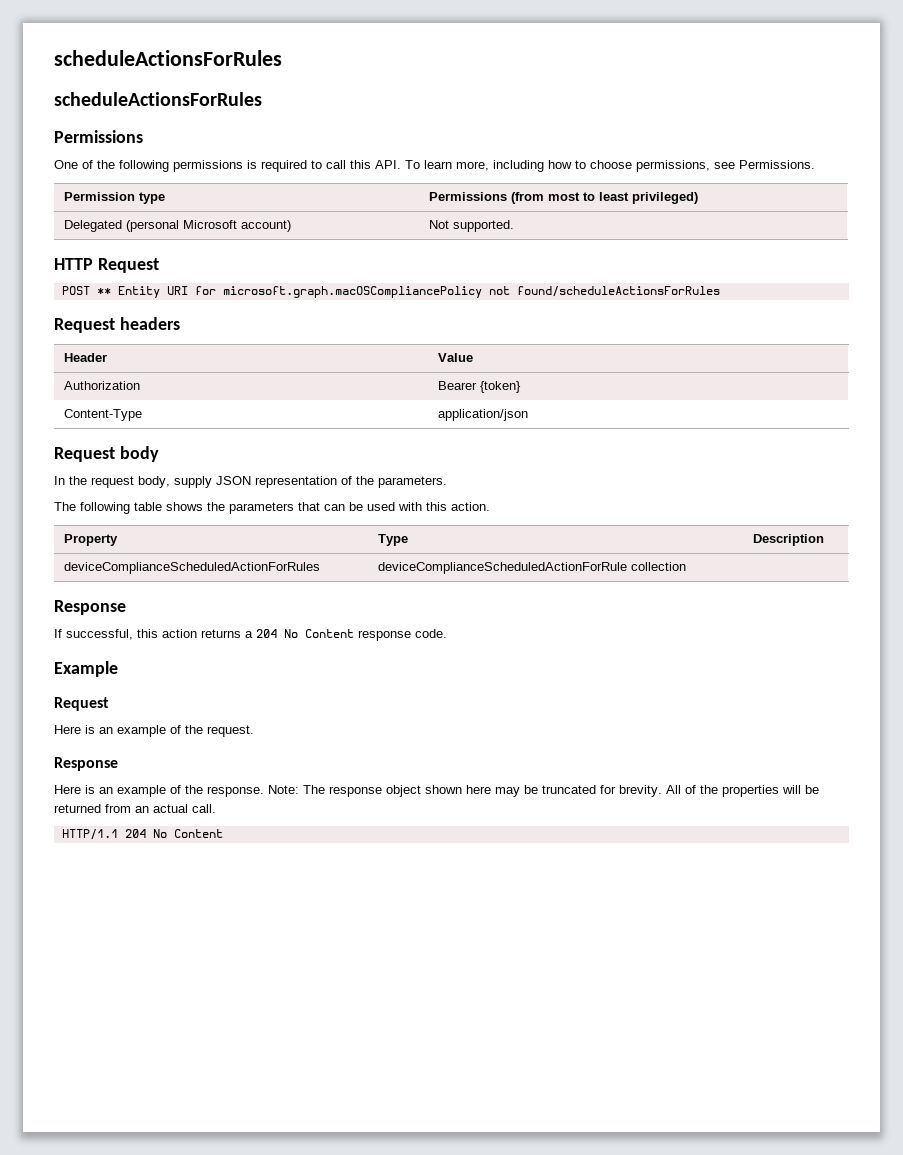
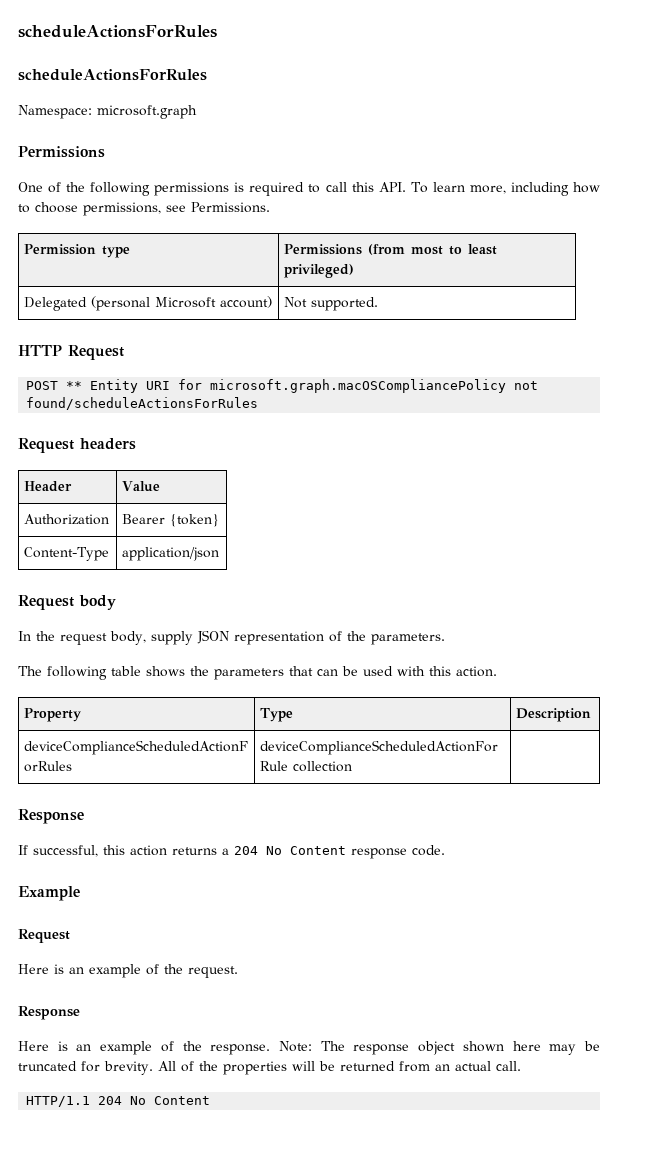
+ Namespace: microsoft.graph

